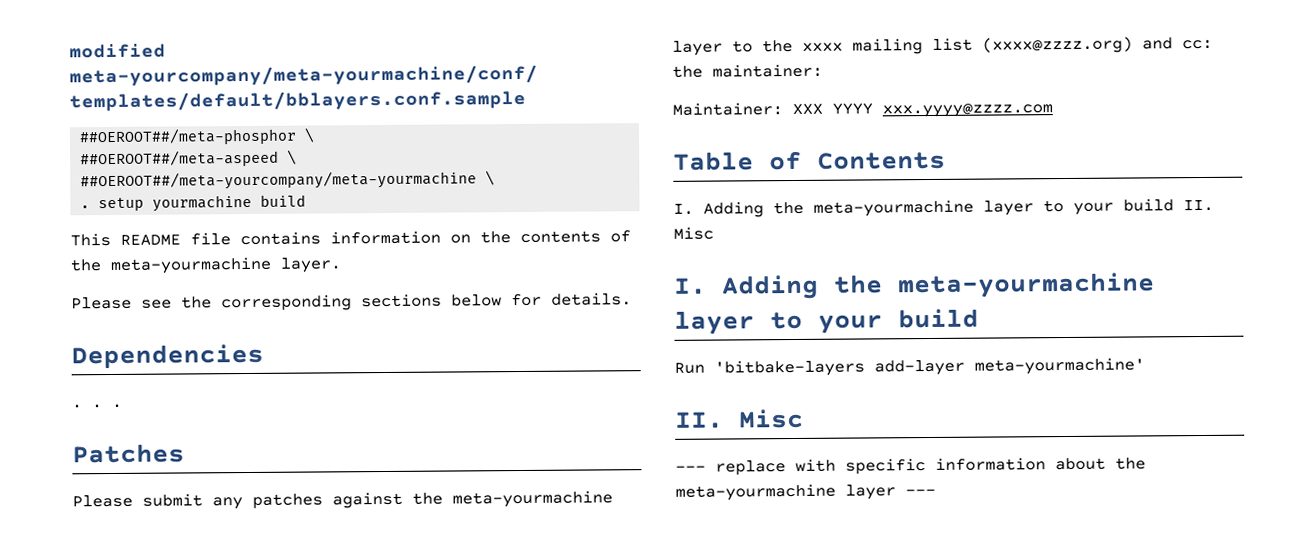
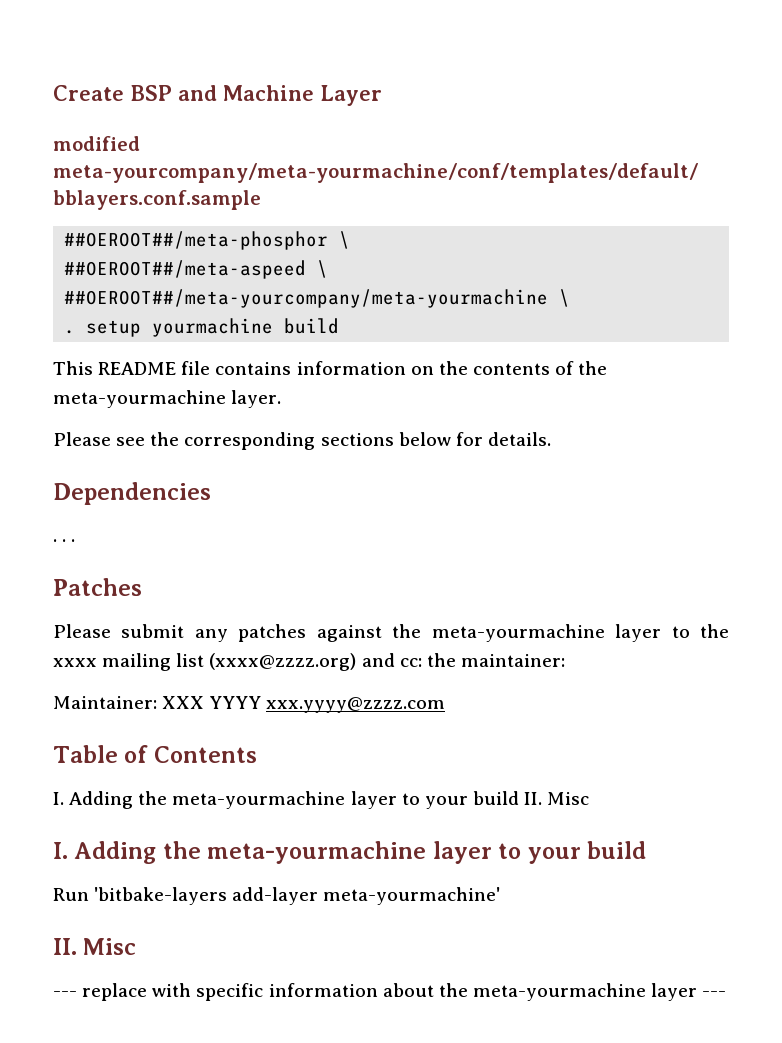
+ Create BSP and Machine Layer

